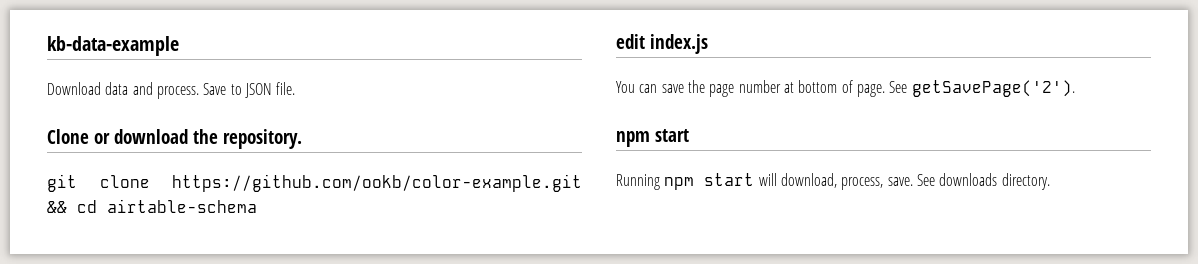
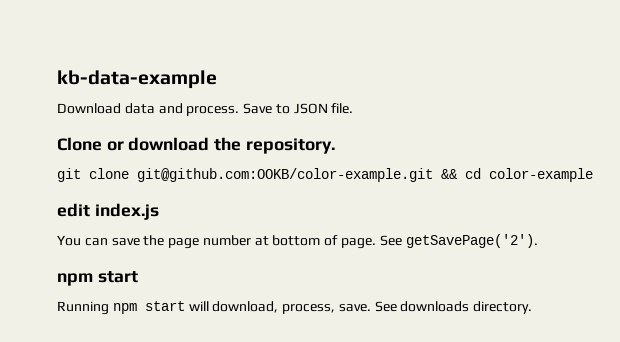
- git clone https://github.com/ookb/color-example.git && cd airtable-schema
+ git clone git@github.com:OOKB/color-example.git && cd color-example

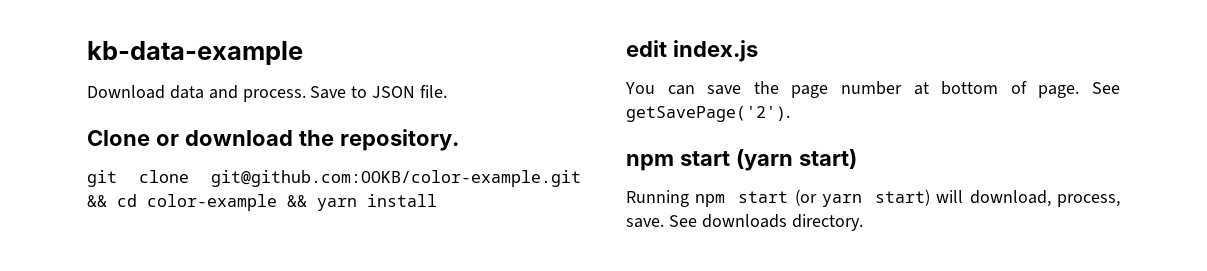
- git clone git@github.com:OOKB/color-example.git && cd color-example
+ git clone git@github.com:OOKB/color-example.git && cd color-example && yarn install
  See getSavePage('2').
- npm start
+ npm start (yarn start)
- Running npm start will download, process, save.
+ Running npm start (or yarn start) will download, process, save.

